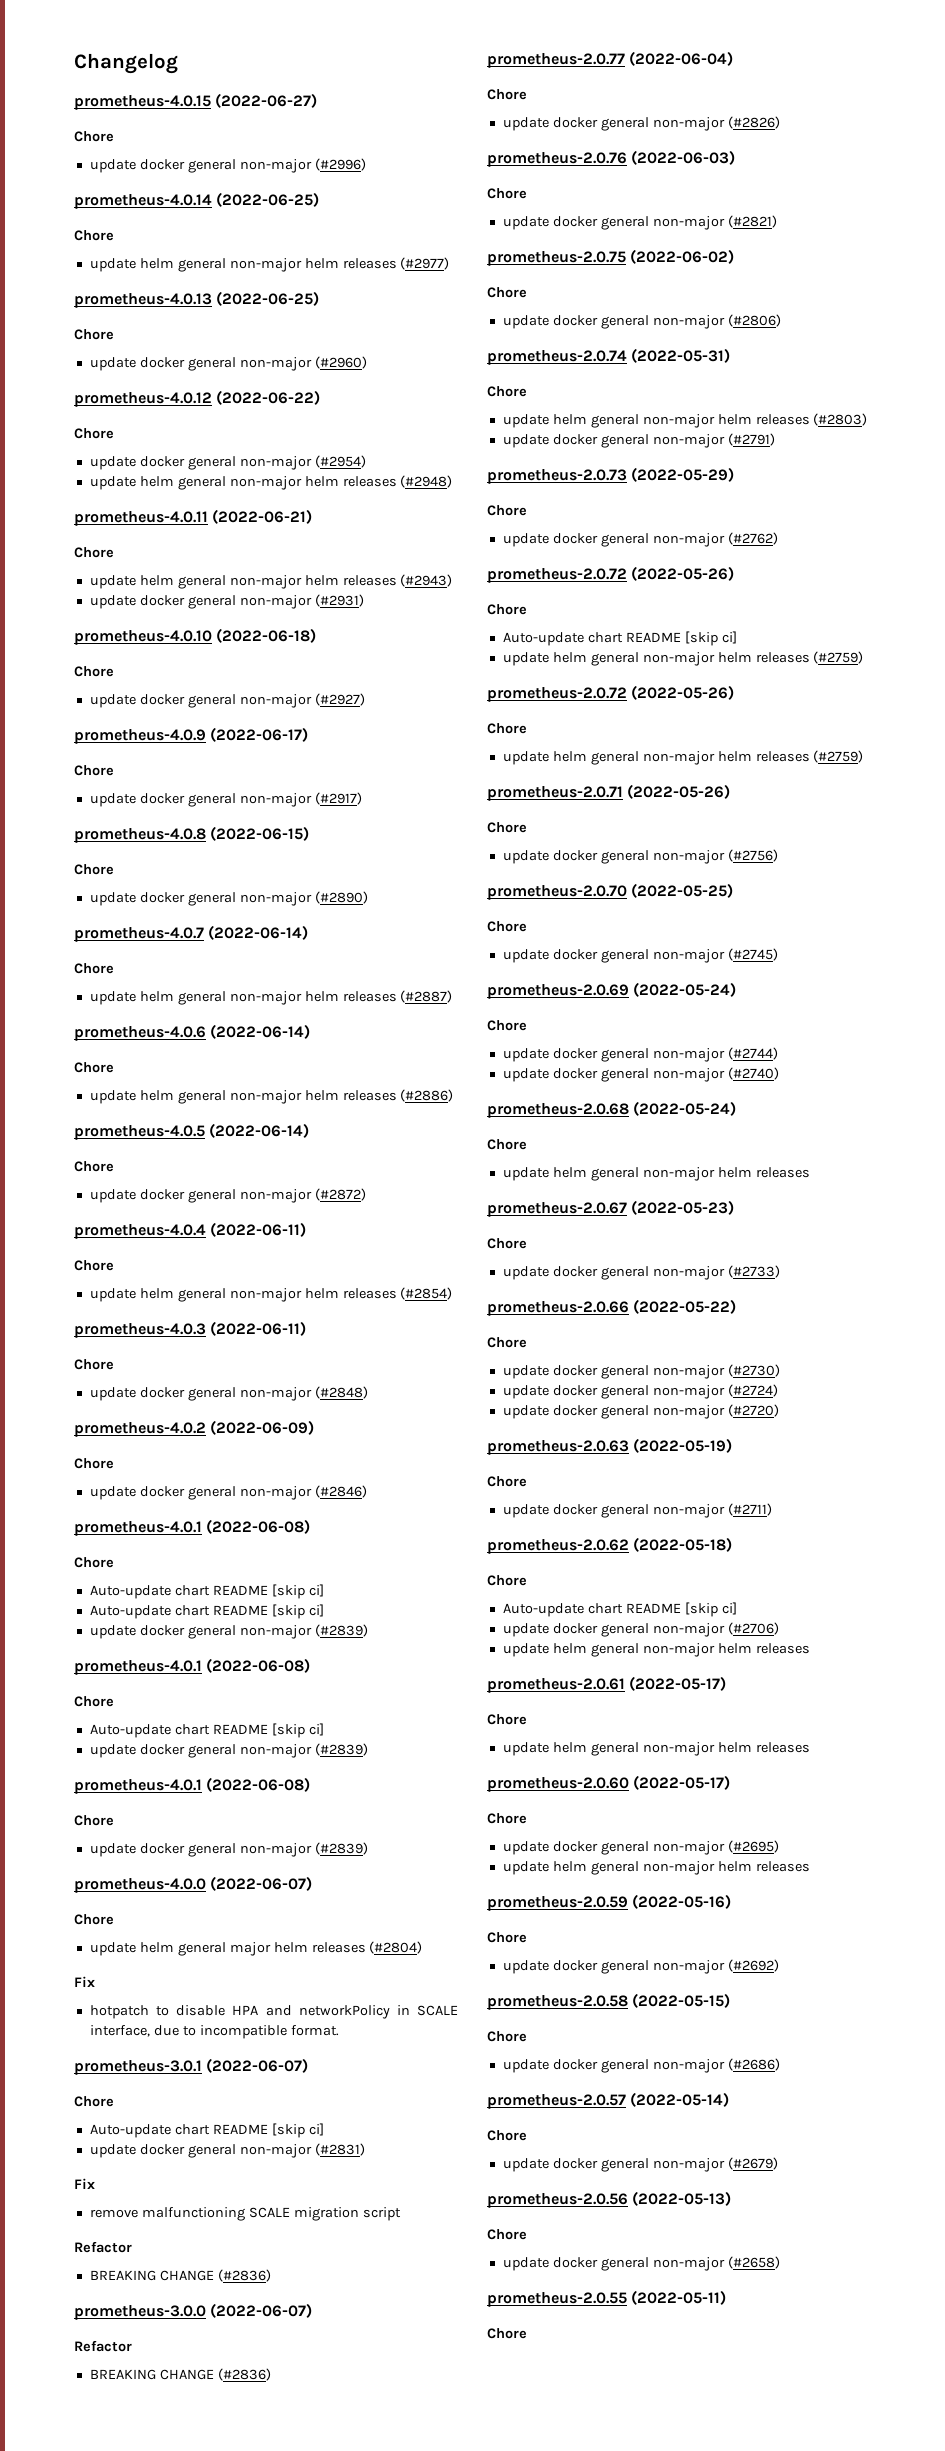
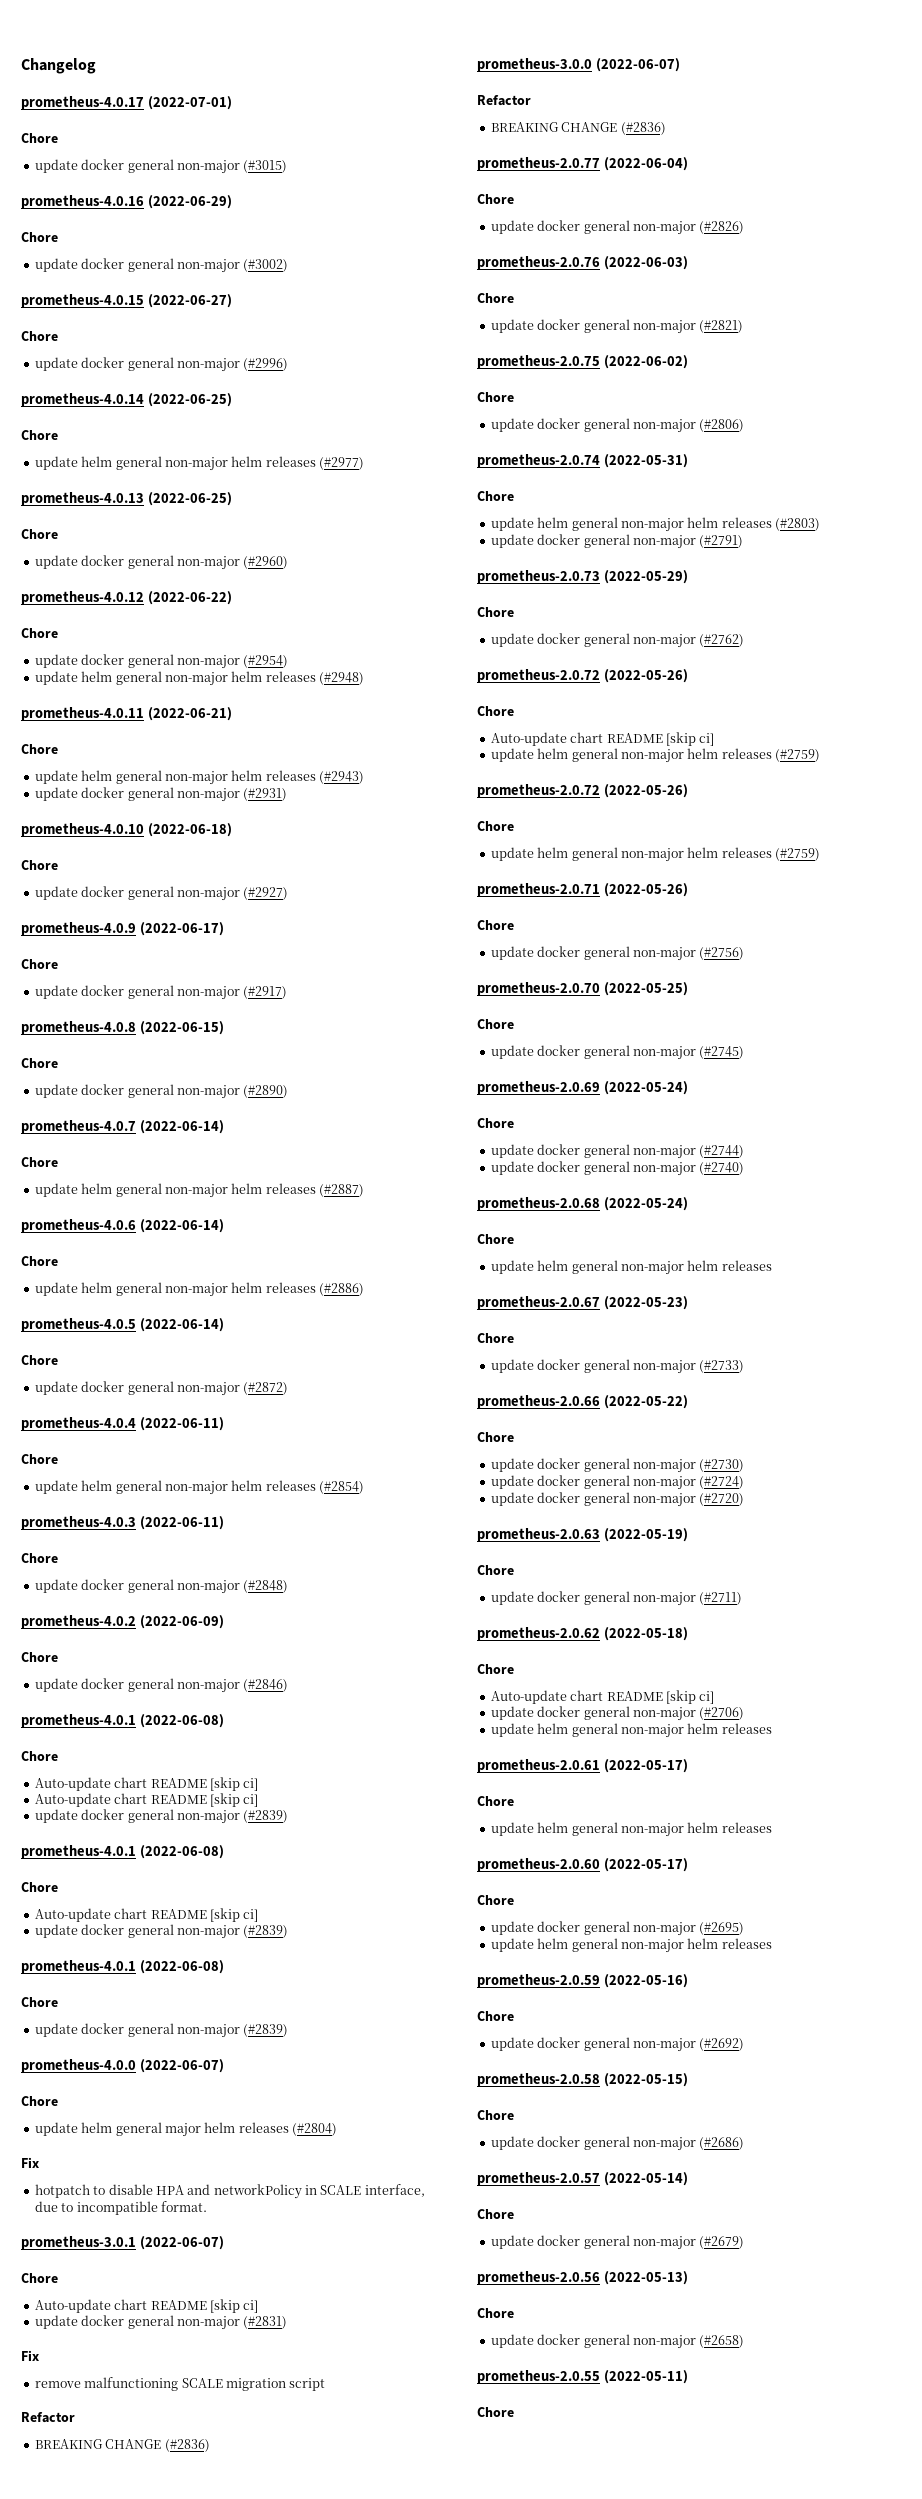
+ prometheus-4.0.17 (2022-07-01)
+ Chore
+ update docker general non-major (#3015)
+ prometheus-4.0.16 (2022-06-29)
+ Chore
+ update docker general non-major (#3002)

